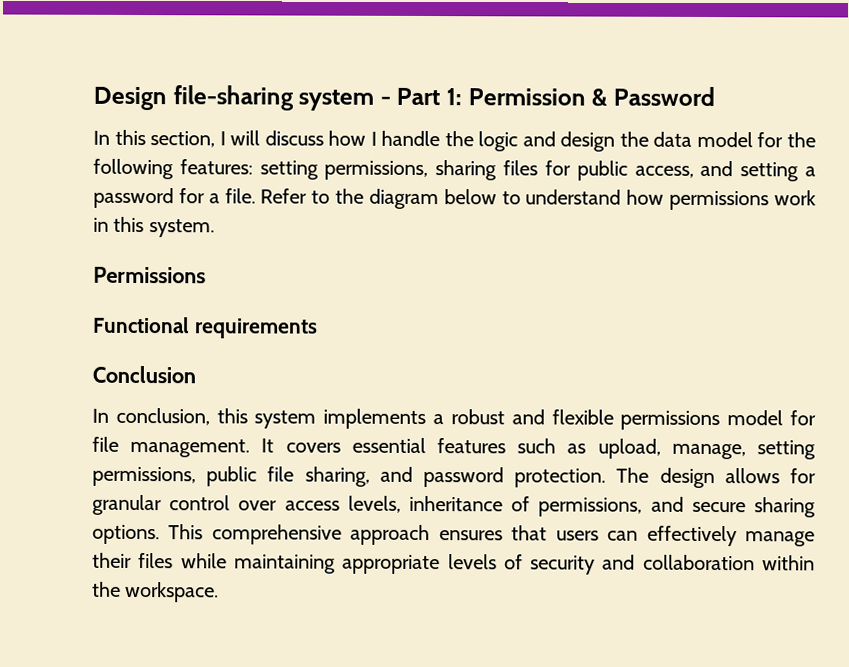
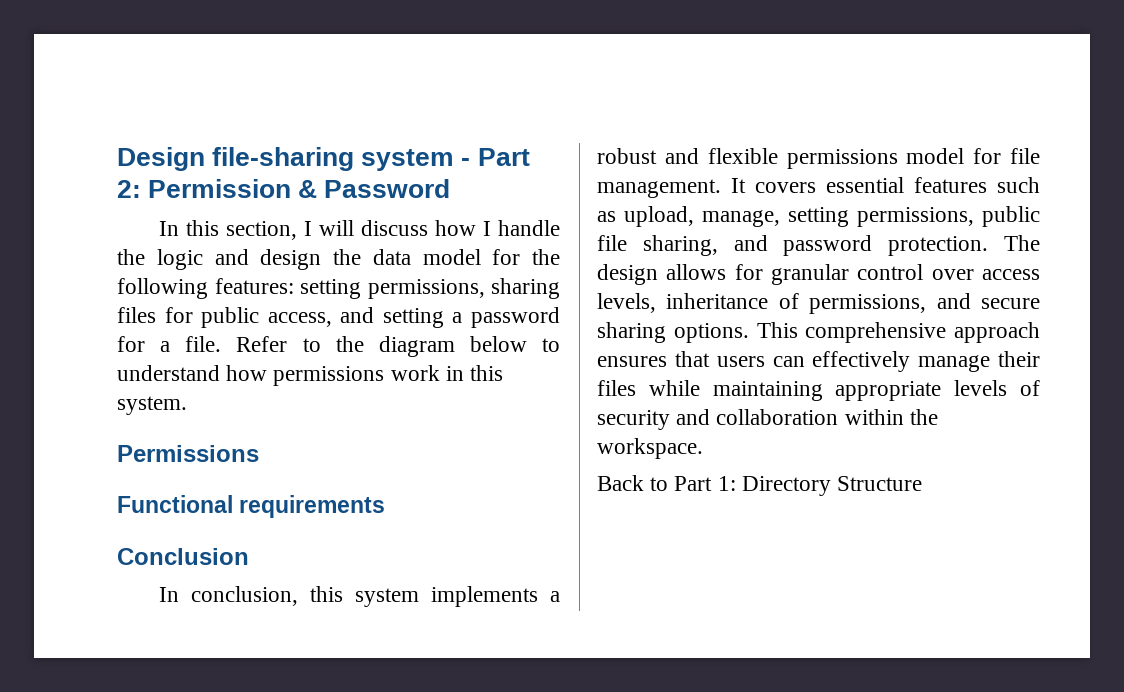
- Design file-sharing system - Part 1: Permission & Password
+ Design file-sharing system - Part 2: Permission & Password
+ Back to Part 1: Directory Structure

